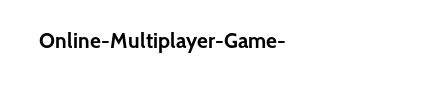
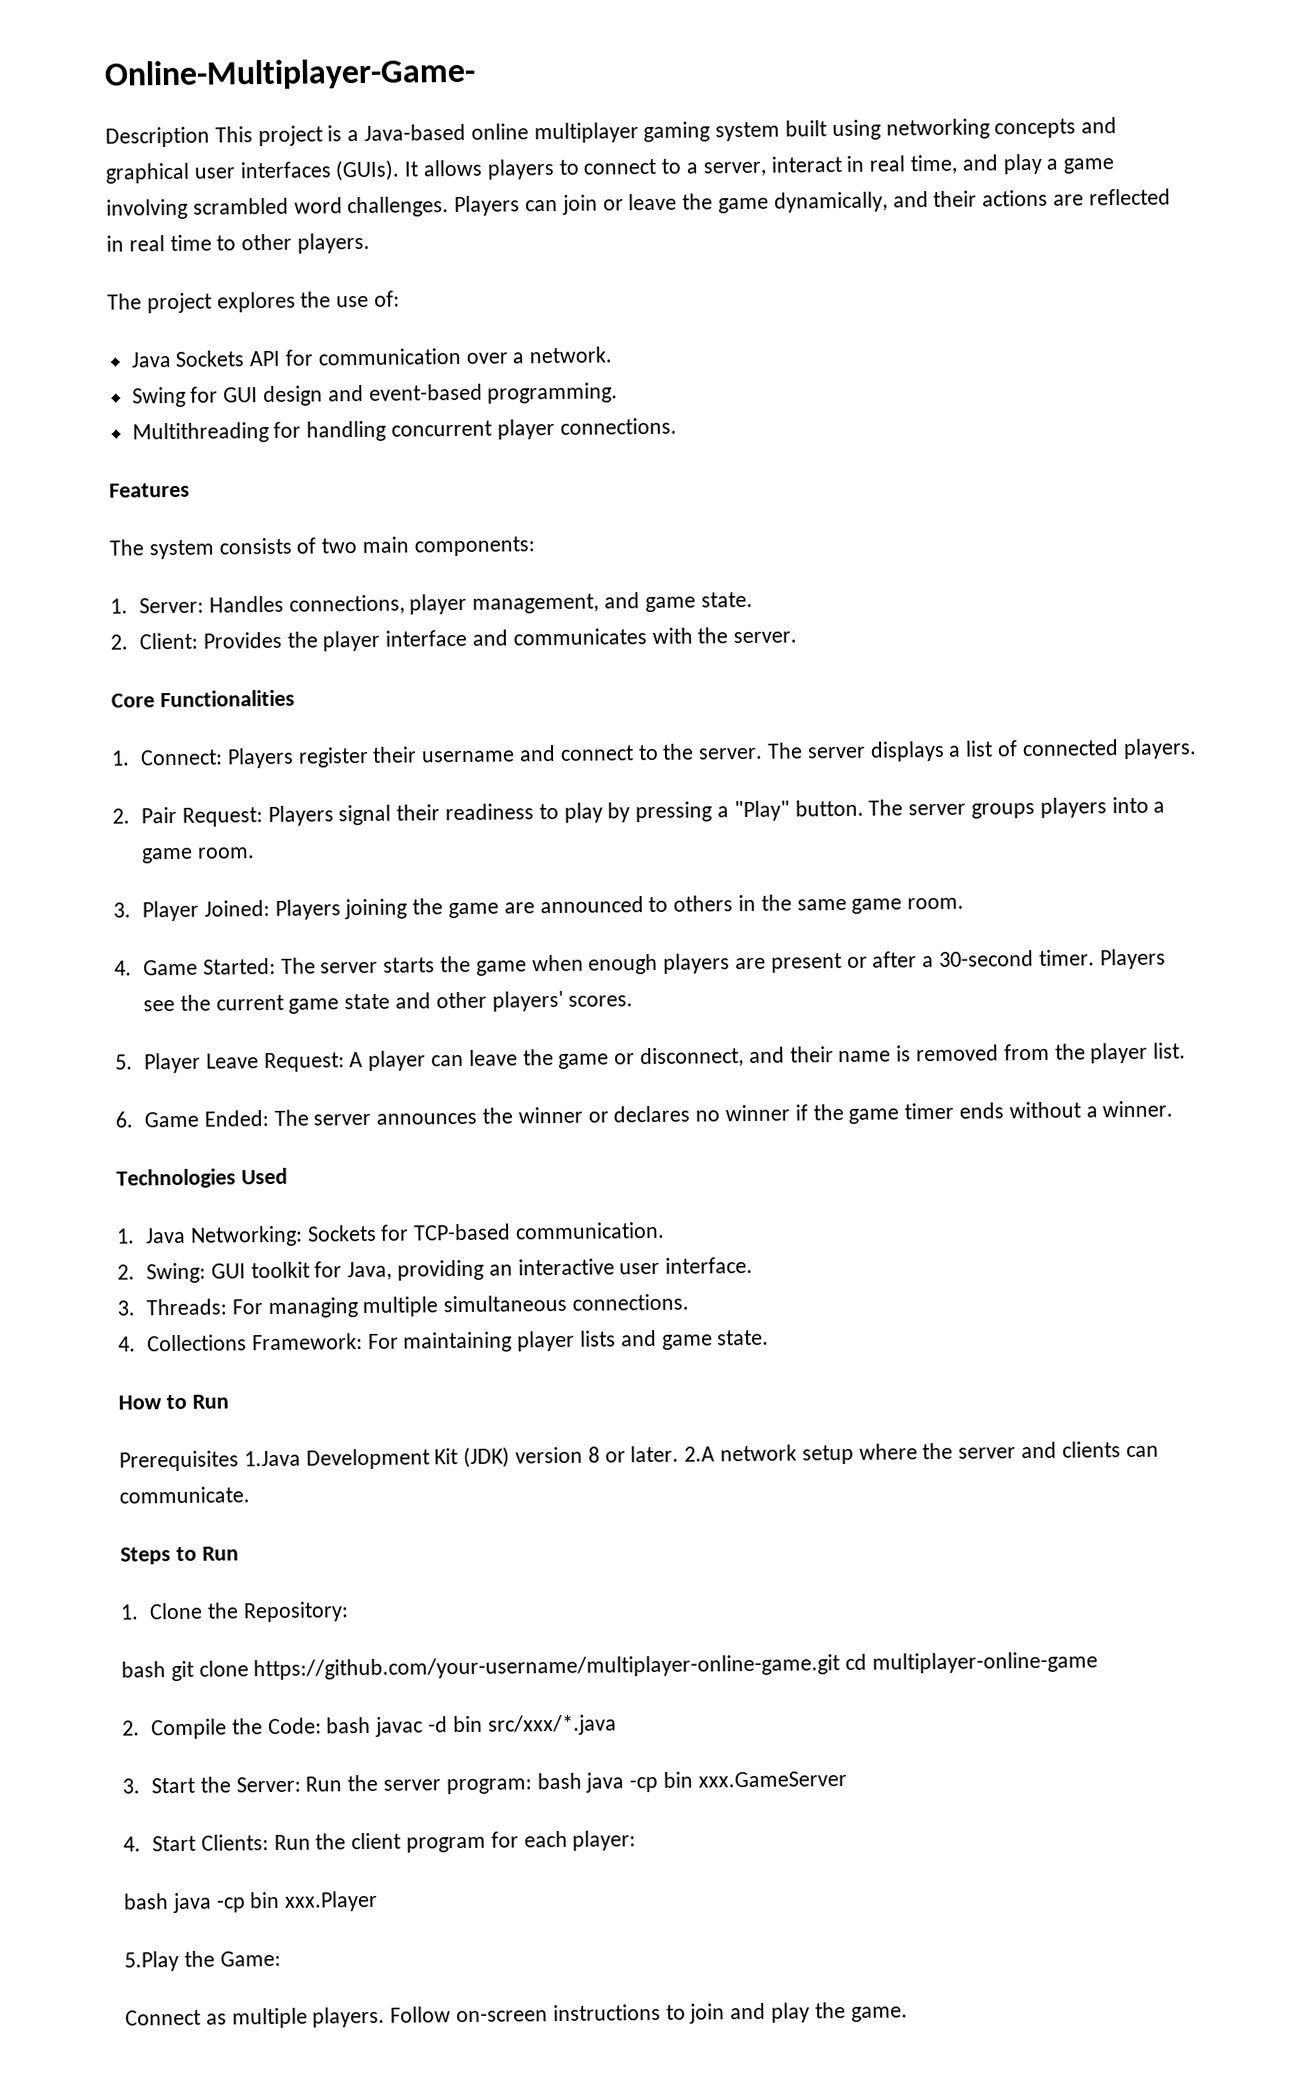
+ Description This project is a Java-based online multiplayer gaming system built using networking concepts and graphical user interfaces (GUIs). It allows players to connect to a server, interact in real time, and play a game involving scrambled word challenges. Players can join or leave the game dynamically, and their actions are reflected in real time to other players.
+ The project explores the use of:
+ Java Sockets API for communication over a network.
+ Swing for GUI design and event-based programming.
+ Multithreading for handling concurrent player connections.
+ Features
+ The system consists of two main components:
+ 1. Server: Handles connections, player management, and game state.
+ 2. Client: Provides the player interface and communicates with the server.
+ Core Functionalities
+ 1. Connect: Players register their username and connect to the server. The server displays a list of connected players.
+ 2. Pair Request: Players signal their readiness to play by pressing a "Play" button. The server groups players into a game room.
+ 3. Player Joined: Players joining the game are announced to others in the same game room.
+ 4. Game Started: The server starts the game when enough players are present or after a 30-second timer. Players see the current game state and other players' scores.
+ 5. Player Leave Request: A player can leave the game or disconnect, and their name is removed from the player list.
+ 6. Game Ended: The server announces the winner or declares no winner if the game timer ends without a winner.
+ Technologies Used
+ 1. Java Networking: Sockets for TCP-based communication.
+ 2. Swing: GUI toolkit for Java, providing an interactive user interface.
+ 3. Threads: For managing multiple simultaneous connections.
+ 4. Collections Framework: For maintaining player lists and game state.
+ How to Run
+ Prerequisites 1.Java Development Kit (JDK) version 8 or later. 2.A network setup where the server and clients can communicate.
+ Steps to Run
+ 1. Clone the Repository:
+ bash git clone https://github.com/your-username/multiplayer-online-game.git cd multiplayer-online-game
+ 2. Compile the Code: bash javac -d bin src/xxx/*.java
+ 3. Start the Server: Run the server program: bash java -cp bin xxx.GameServer
+ 4. Start Clients: Run the client program for each player:
+ bash java -cp bin xxx.Player
+ 5.Play the Game:
+ Connect as multiple players. Follow on-screen instructions to join and play the game.

